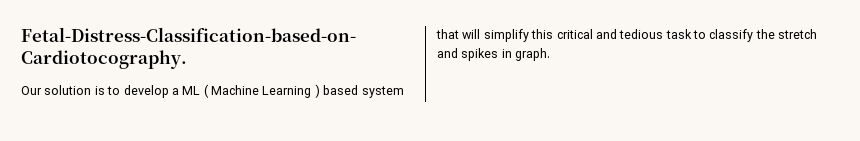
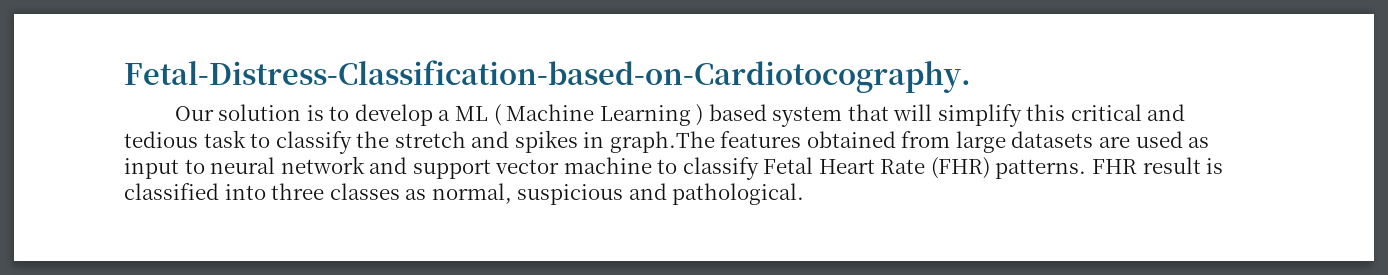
- Our solution is to develop a ML ( Machine Learning ) based system that will simplify this critical and tedious task to classify the stretch and spikes in graph.
+ Our solution is to develop a ML ( Machine Learning ) based system that will simplify this critical and tedious task to classify the stretch and spikes in graph.The features obtained from large datasets are used as input to neural network and support vector machine to classify Fetal Heart Rate (FHR) patterns. FHR result is classified into three classes as normal, suspicious and pathological.

